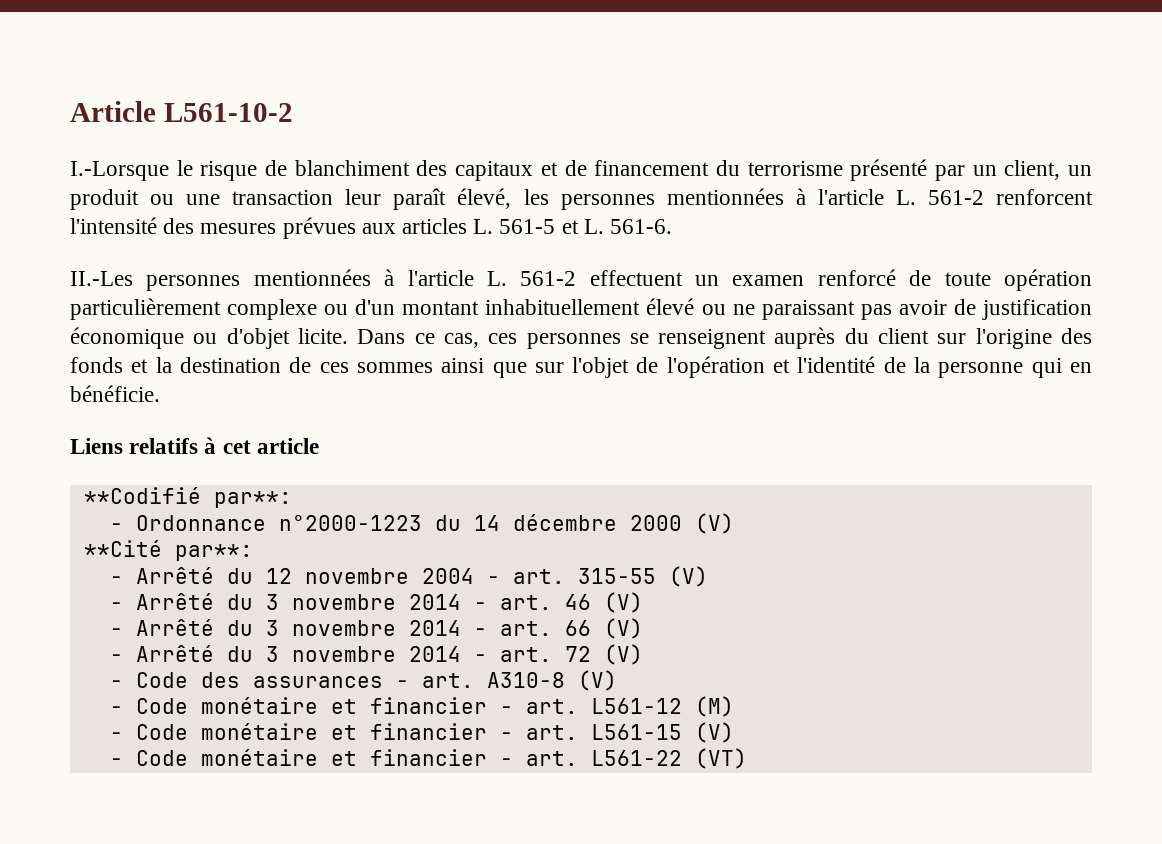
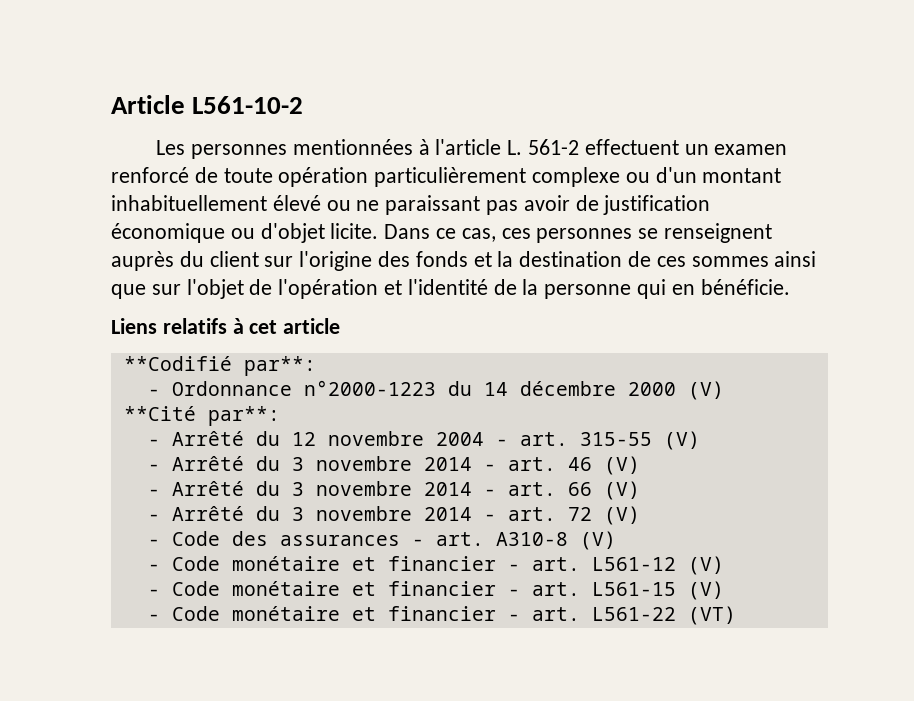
- I.-Lorsque le risque de blanchiment des capitaux et de financement du terrorisme présenté par un client, un produit ou une transaction leur paraît élevé, les personnes mentionnées à l'article L. 561-2 renforcent l'intensité des mesures prévues aux articles L. 561-5 et L. 561-6.
- II.-Les personnes mentionnées à l'article L. 561-2 effectuent un examen renforcé de toute opération particulièrement complexe ou d'un montant inhabituellement élevé ou ne paraissant pas avoir de justification économique ou d'objet licite.
+ Les personnes mentionnées à l'article L. 561-2 effectuent un examen renforcé de toute opération particulièrement complexe ou d'un montant inhabituellement élevé ou ne paraissant pas avoir de justification économique ou d'objet licite.
- - Code monétaire et financier - art. L561-12 (M)
+ - Code monétaire et financier - art. L561-12 (V)

